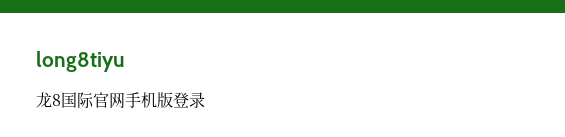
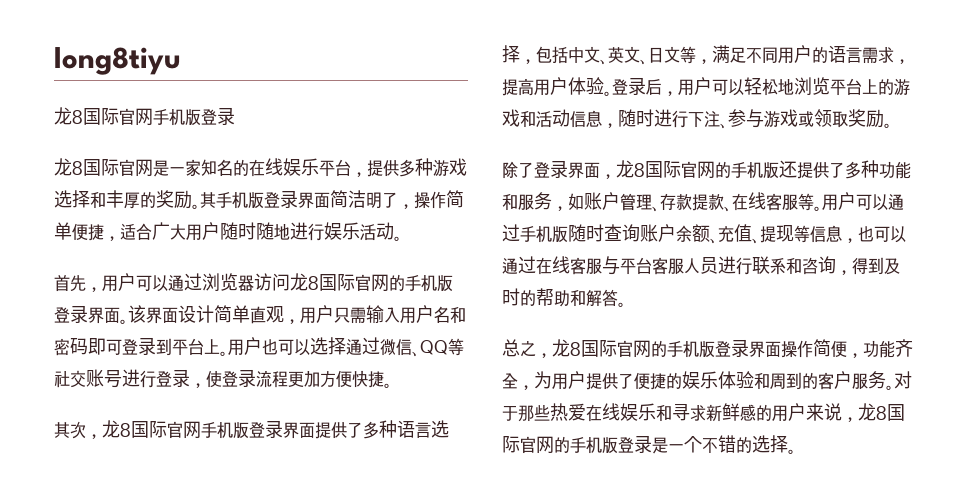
+ 龙8国际官网是一家知名的在线娱乐平台，提供多种游戏选择和丰厚的奖励。其手机版登录界面简洁明了，操作简单便捷，适合广大用户随时随地进行娱乐活动。
+ 首先，用户可以通过浏览器访问龙8国际官网的手机版登录界面。该界面设计简单直观，用户只需输入用户名和密码即可登录到平台上。用户也可以选择通过微信、QQ等社交账号进行登录，使登录流程更加方便快捷。
+ 其次，龙8国际官网手机版登录界面提供了多种语言选择，包括中文、英文、日文等，满足不同用户的语言需求，提高用户体验。登录后，用户可以轻松地浏览平台上的游戏和活动信息，随时进行下注、参与游戏或领取奖励。
+ 除了登录界面，龙8国际官网的手机版还提供了多种功能和服务，如账户管理、存款提款、在线客服等。用户可以通过手机版随时查询账户余额、充值、提现等信息，也可以通过在线客服与平台客服人员进行联系和咨询，得到及时的帮助和解答。
+ 总之，龙8国际官网的手机版登录界面操作简便，功能齐全，为用户提供了便捷的娱乐体验和周到的客户服务。对于那些热爱在线娱乐和寻求新鲜感的用户来说，龙8国际官网的手机版登录是一个不错的选择。

